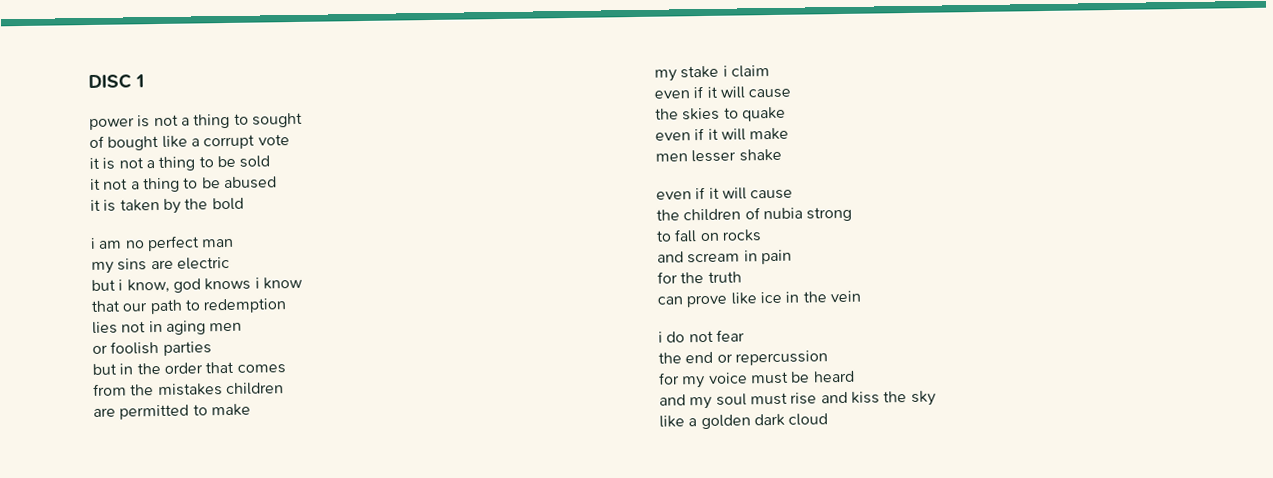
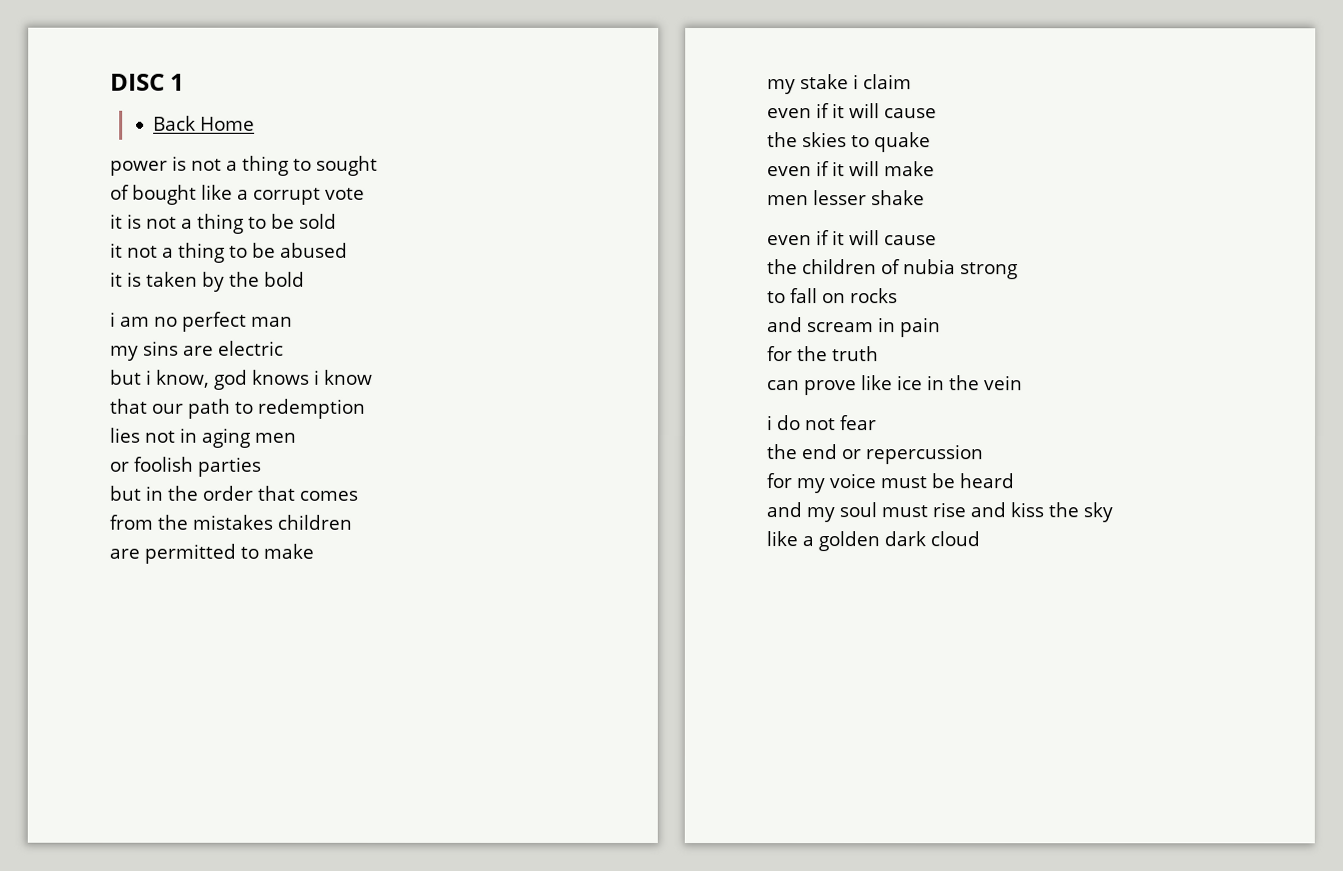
+ Back Home

